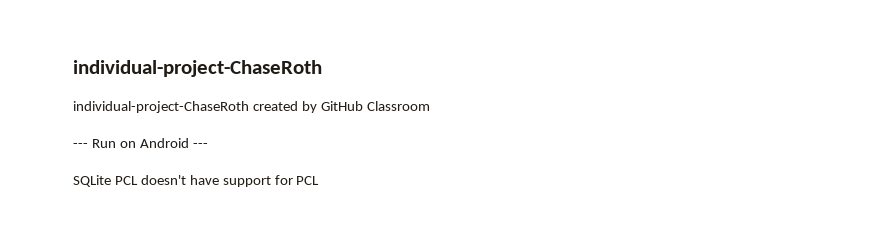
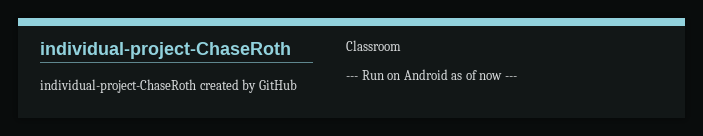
- --- Run on Android ---
- SQLite PCL doesn't have support for PCL
+ --- Run on Android as of now ---

